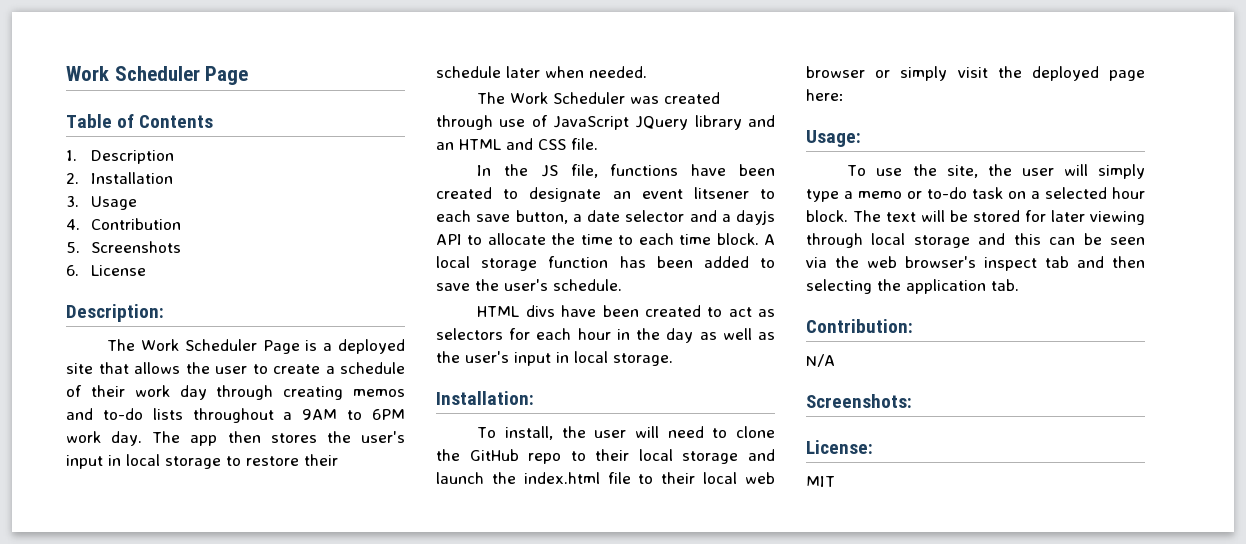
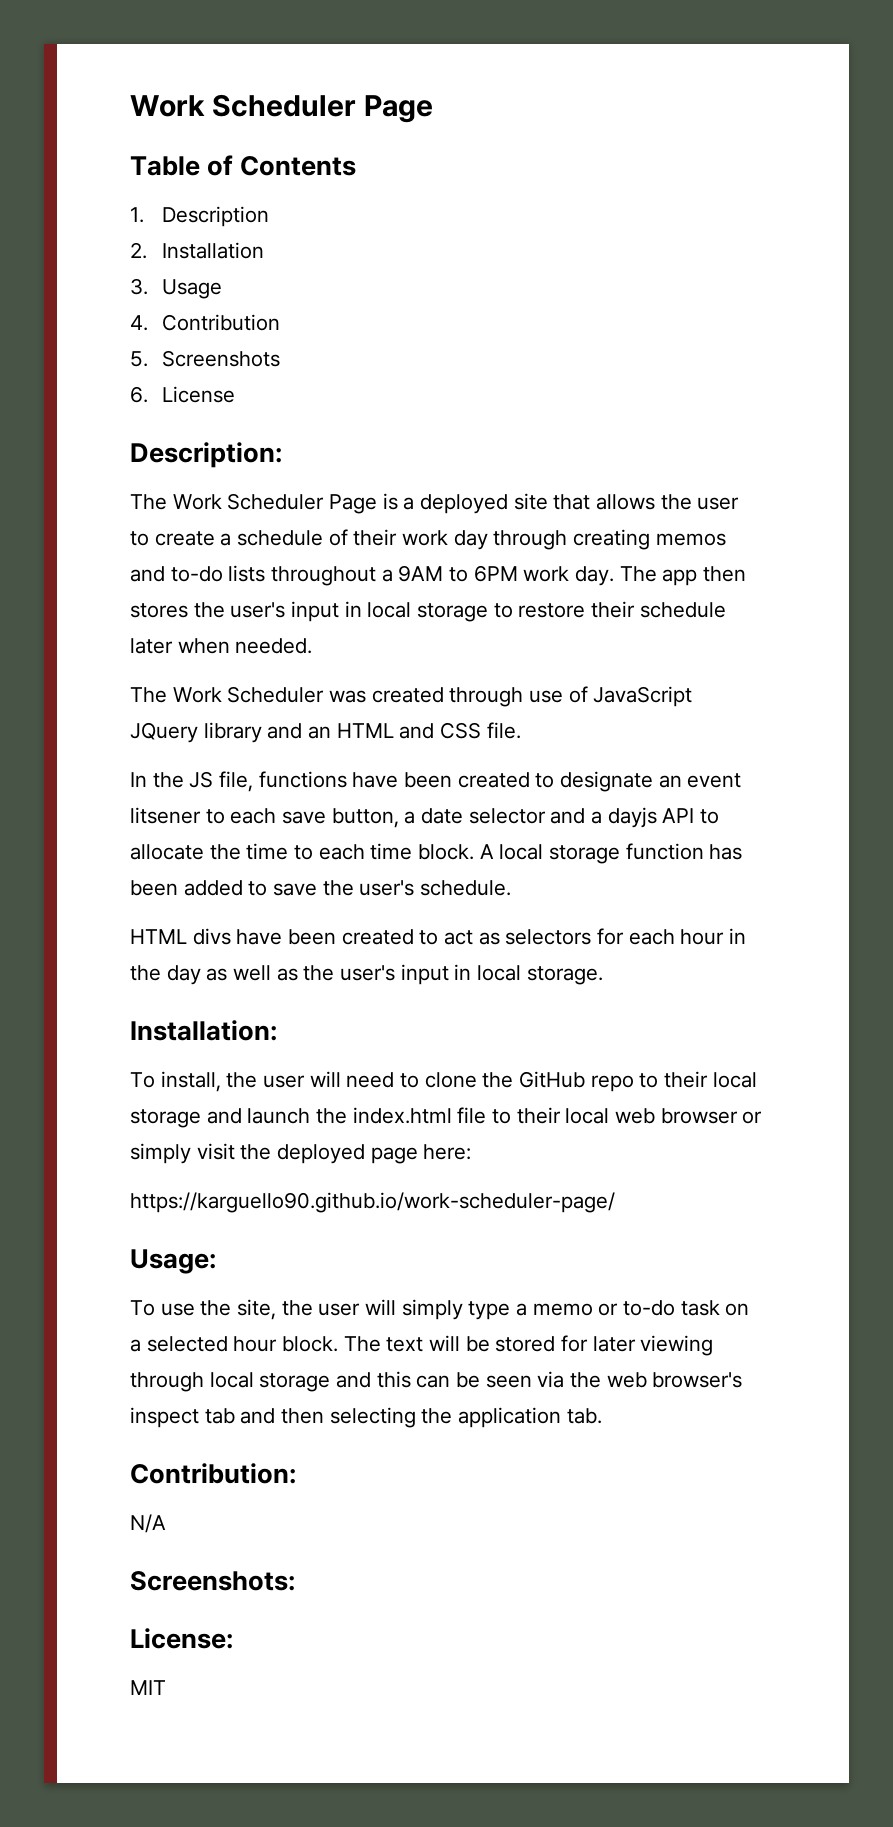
+ https://karguello90.github.io/work-scheduler-page/

